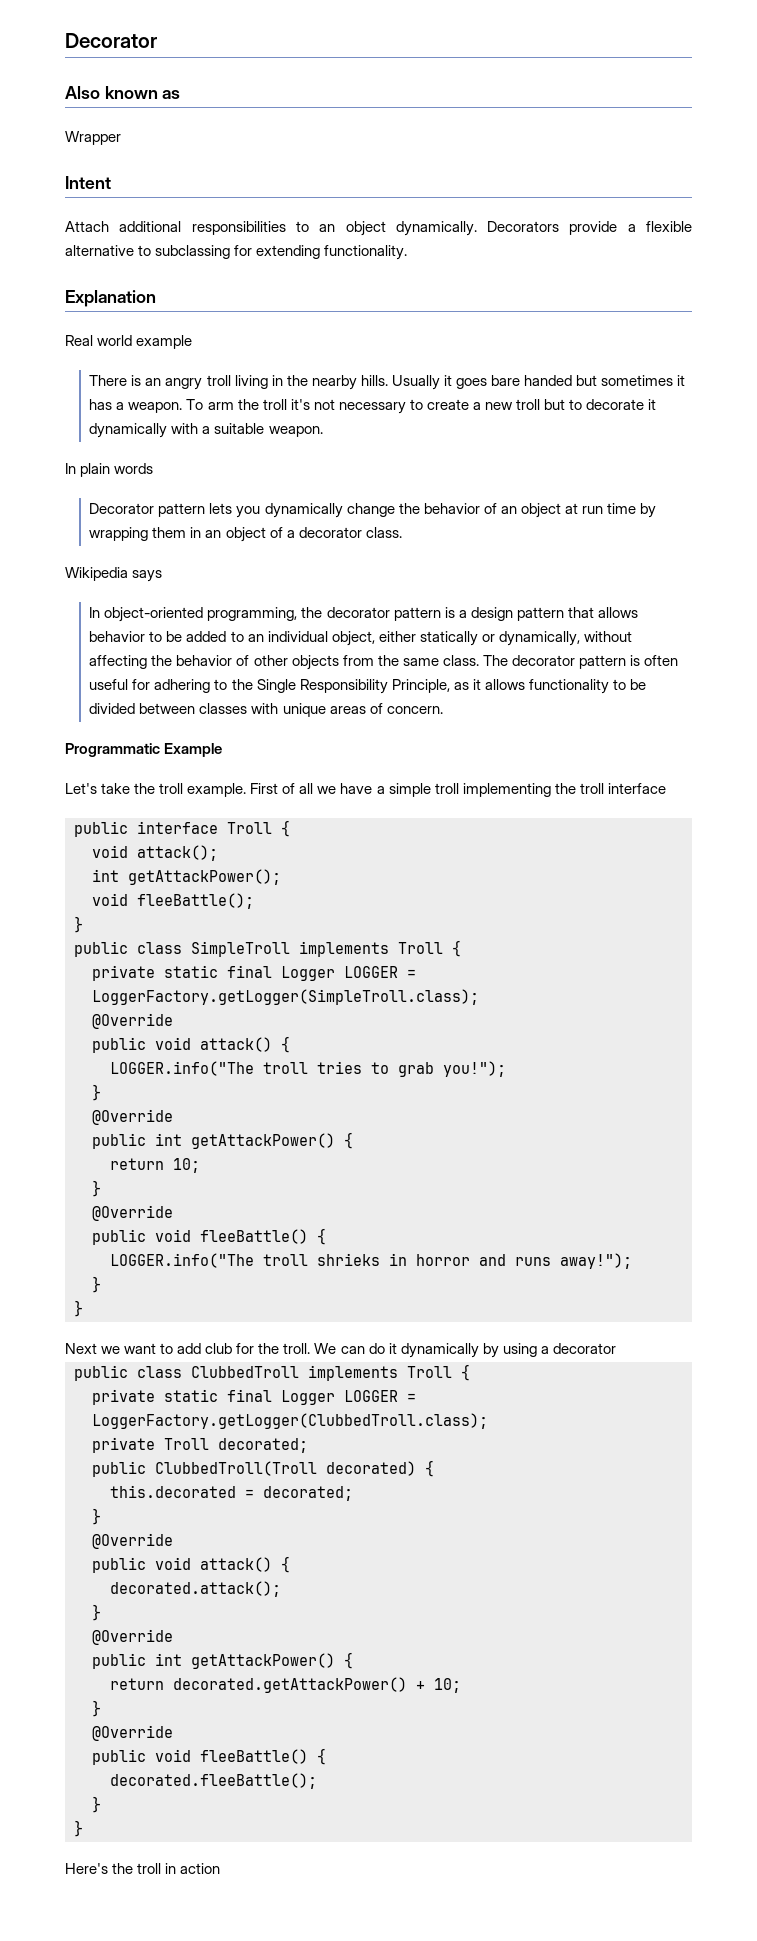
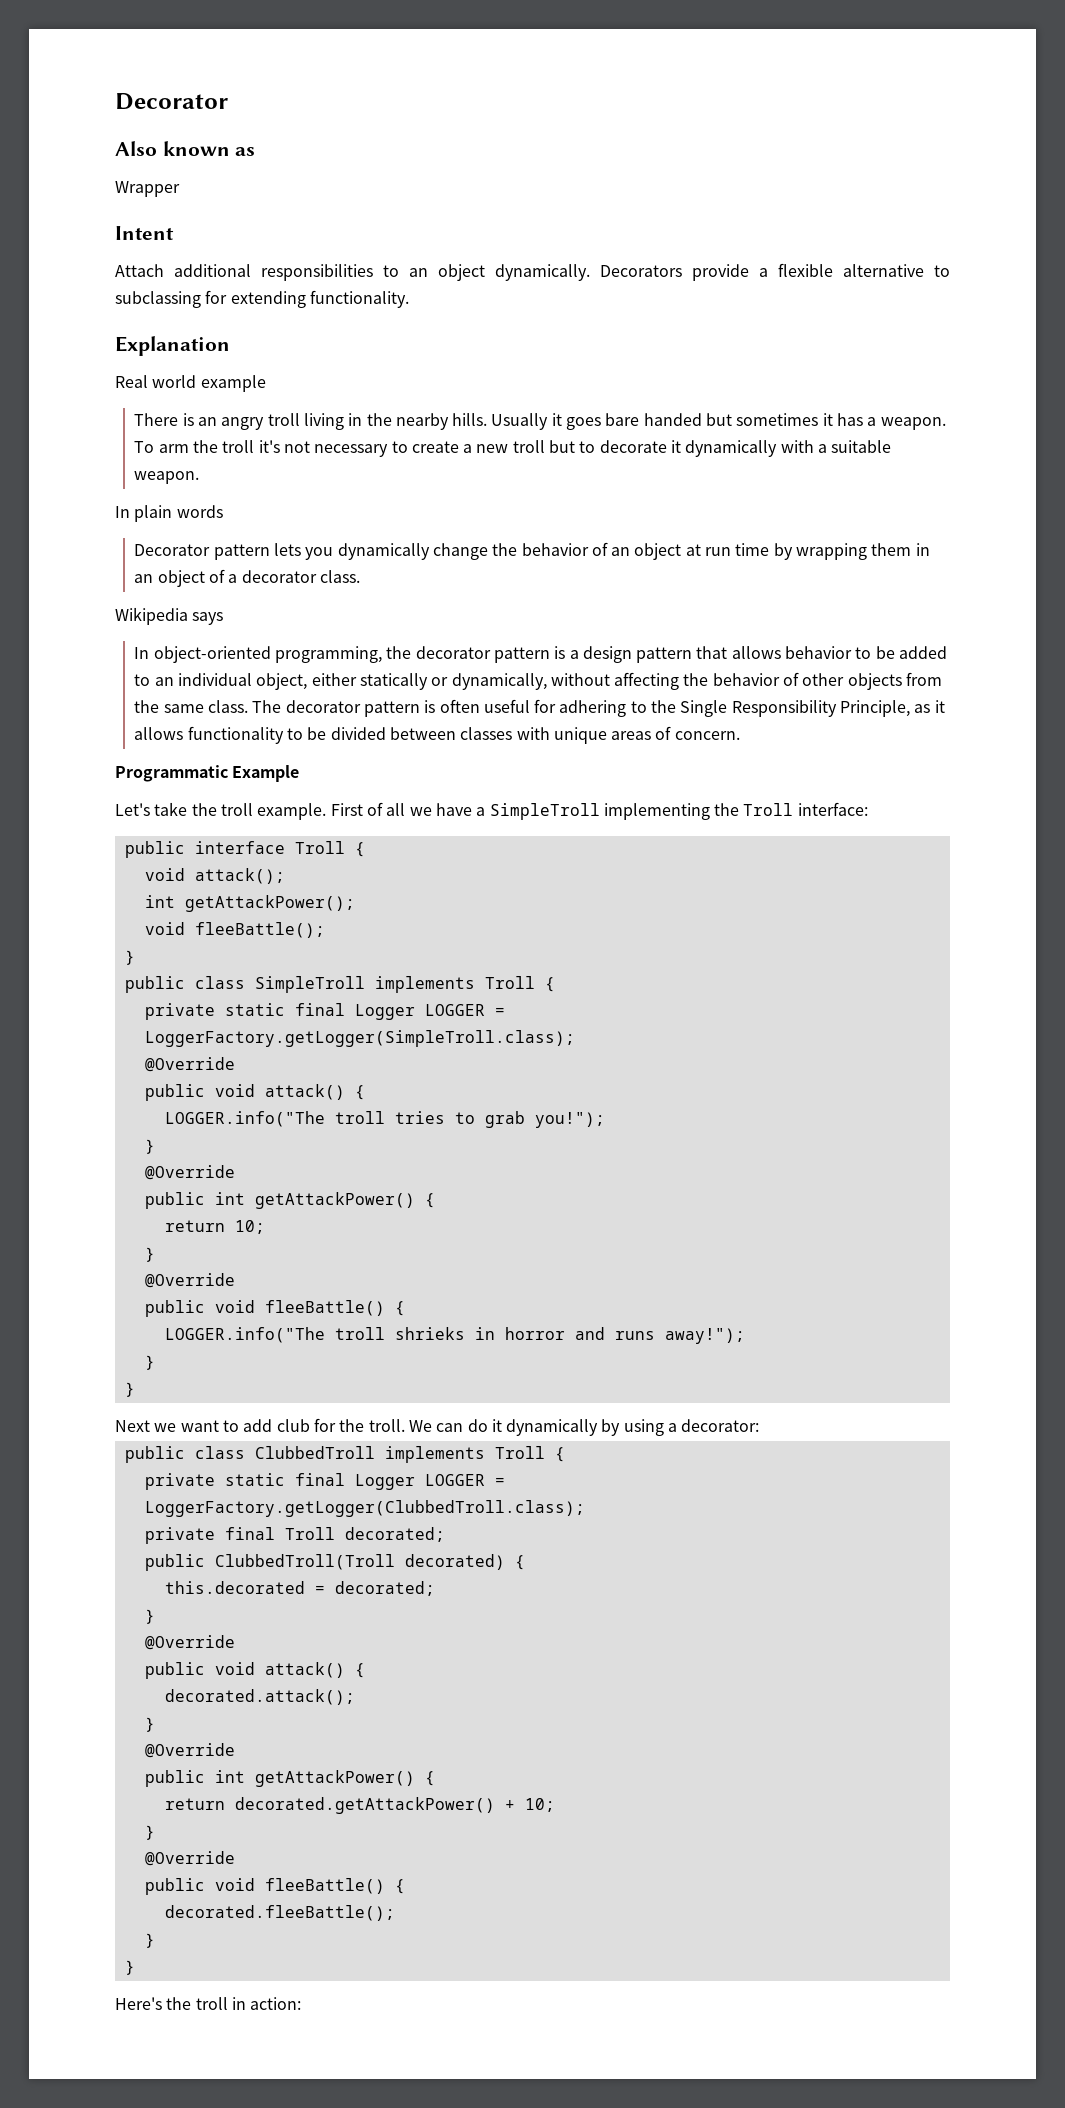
- First of all we have a simple troll implementing the troll interface
+ First of all we have a SimpleTroll implementing the Troll interface:
- We can do it dynamically by using a decorator
+ We can do it dynamically by using a decorator:
- private Troll decorated;
+ private final Troll decorated;
- Here's the troll in action
+ Here's the troll in action:

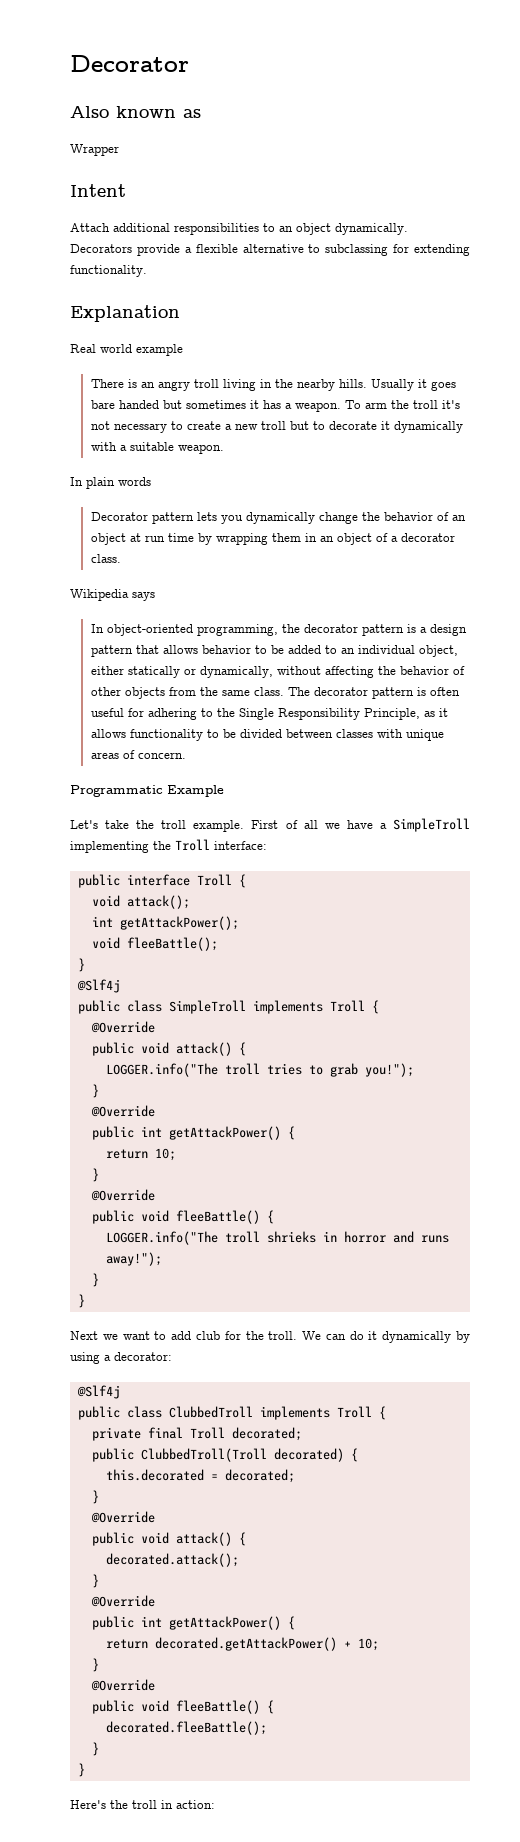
  void fleeBattle();
  }
+ @Slf4j
- private static final Logger LOGGER = LoggerFactory.getLogger(SimpleTroll.class);
  We can do it dynamically by using a decorator:
+ @Slf4j
- private static final Logger LOGGER = LoggerFactory.getLogger(ClubbedTroll.class);

